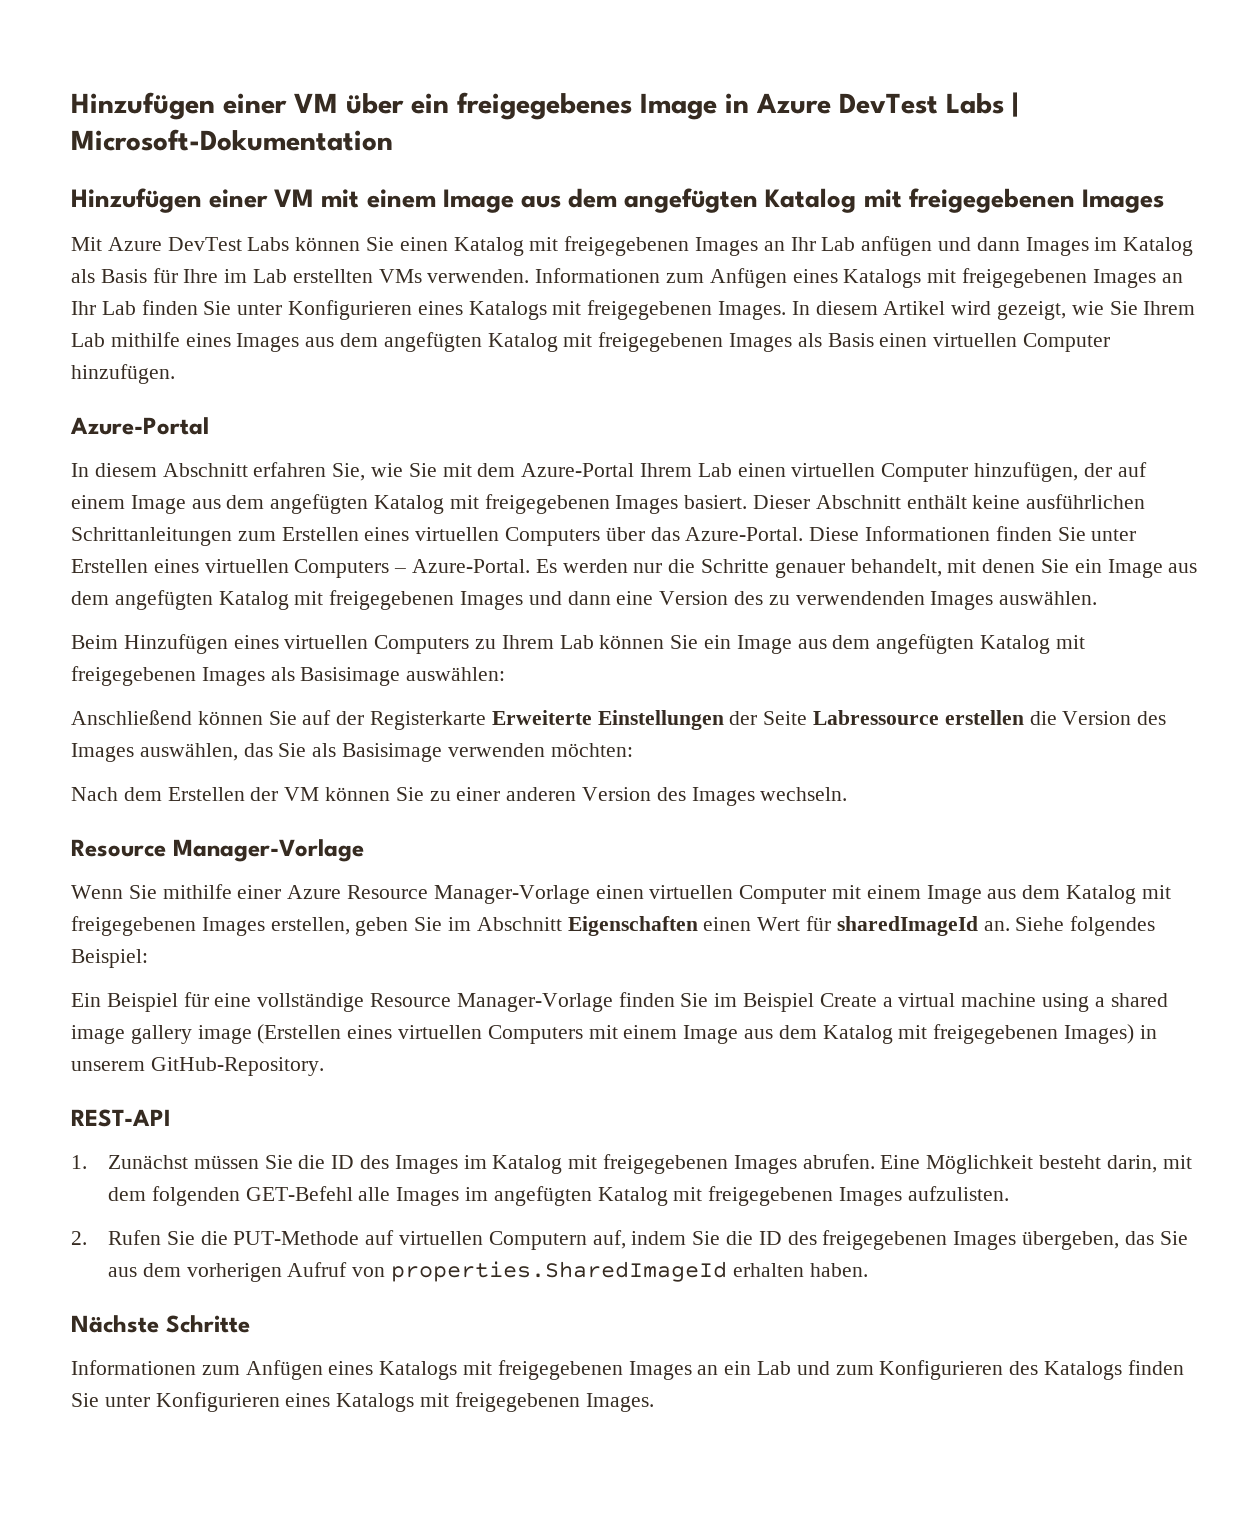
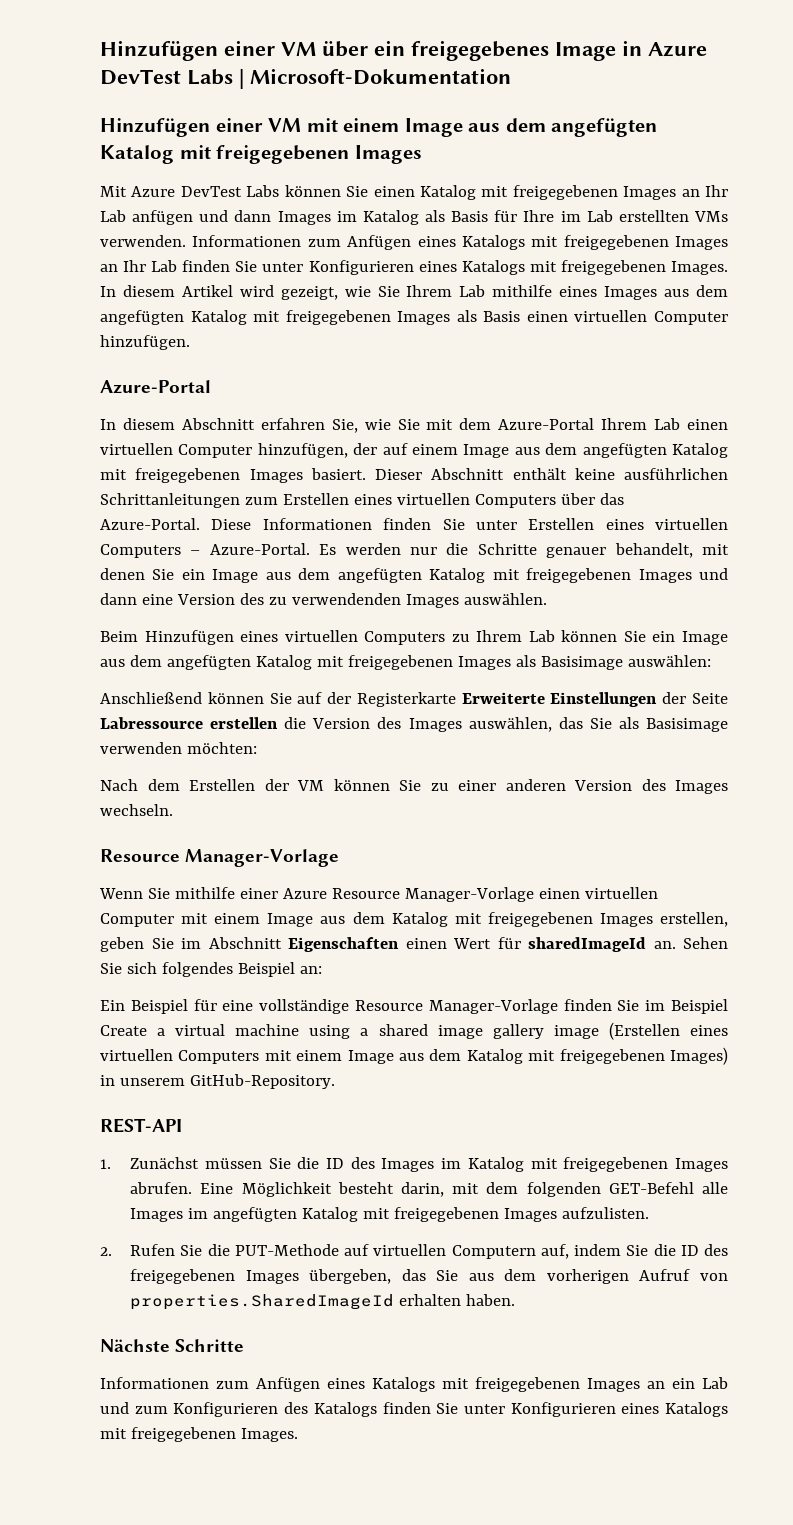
- Siehe folgendes Beispiel:
+ Sehen Sie sich folgendes Beispiel an:

